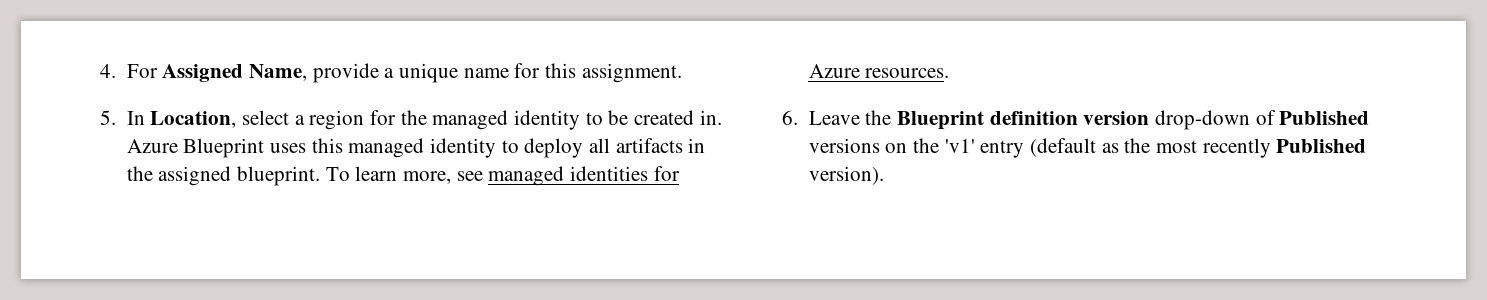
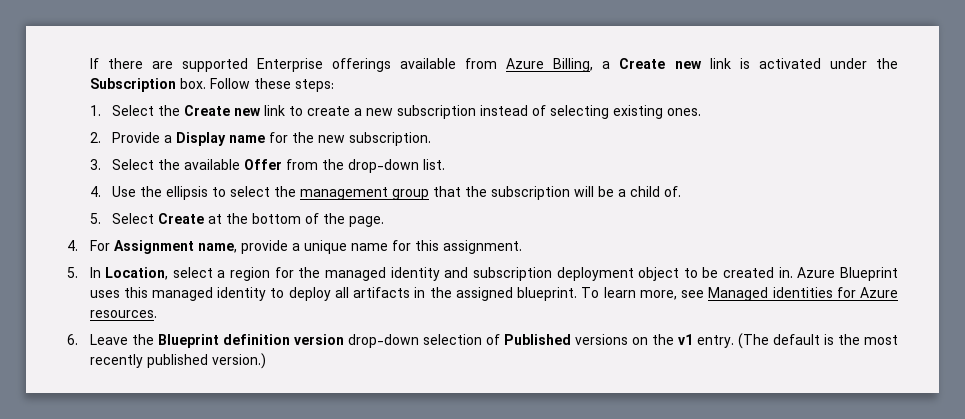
- 4. For Assigned Name, provide a unique name for this assignment.
+ If there are supported Enterprise offerings available from Azure Billing, a Create new link is activated under the Subscription box. Follow these steps:
+ 1. Select the Create new link to create a new subscription instead of selecting existing ones.
+ 2. Provide a Display name for the new subscription.
+ 3. Select the available Offer from the drop-down list.
+ 4. Use the ellipsis to select the management group that the subscription will be a child of.
+ 5. Select Create at the bottom of the page.
+ 4. For Assignment name, provide a unique name for this assignment.
- 5. In Location, select a region for the managed identity to be created in.
+ 5. In Location, select a region for the managed identity and subscription deployment object to be created in.
- To learn more, see managed identities for Azure resources.
+ To learn more, see Managed identities for Azure resources.
- 6. Leave the Blueprint definition version drop-down of Published versions on the 'v1' entry (default as the most recently Published version).
+ 6. Leave the Blueprint definition version drop-down selection of Published versions on the v1 entry. (The default is the most recently published version.)

